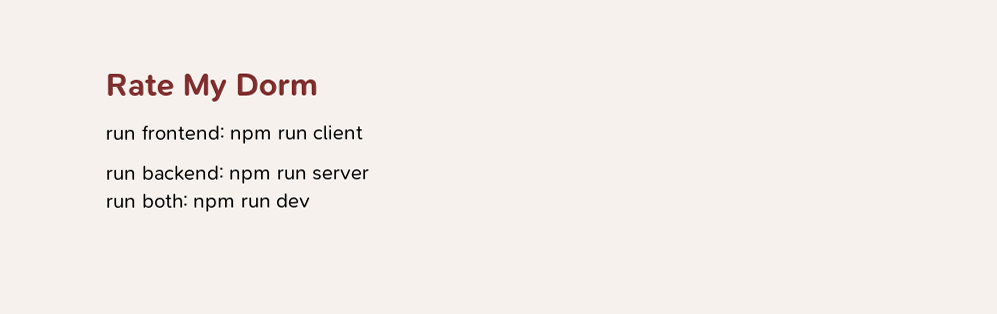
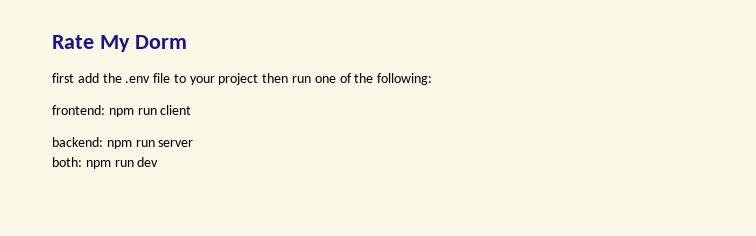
- run frontend: npm run client
+ first add the .env file to your project then run one of the following:
+ frontend: npm run client
- run backend: npm run server
+ backend: npm run server
- run both: npm run dev
+ both: npm run dev

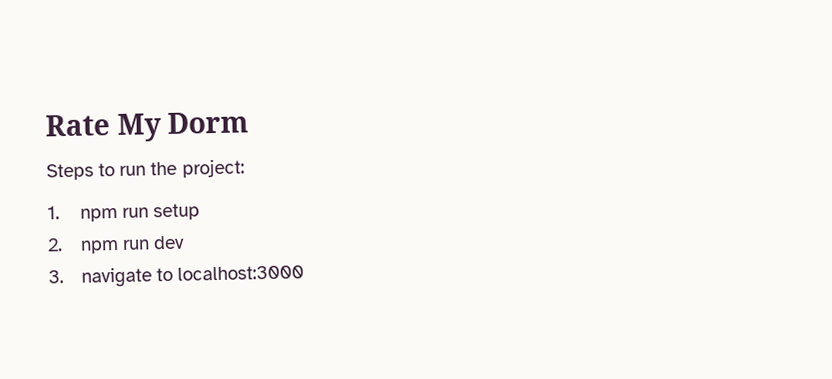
- first add the .env file to your project then run one of the following:
- frontend: npm run client
- backend: npm run server
- both: npm run dev
+ Steps to run the project:
+ 1. npm run setup
+ 2. npm run dev
+ 3. navigate to localhost:3000

